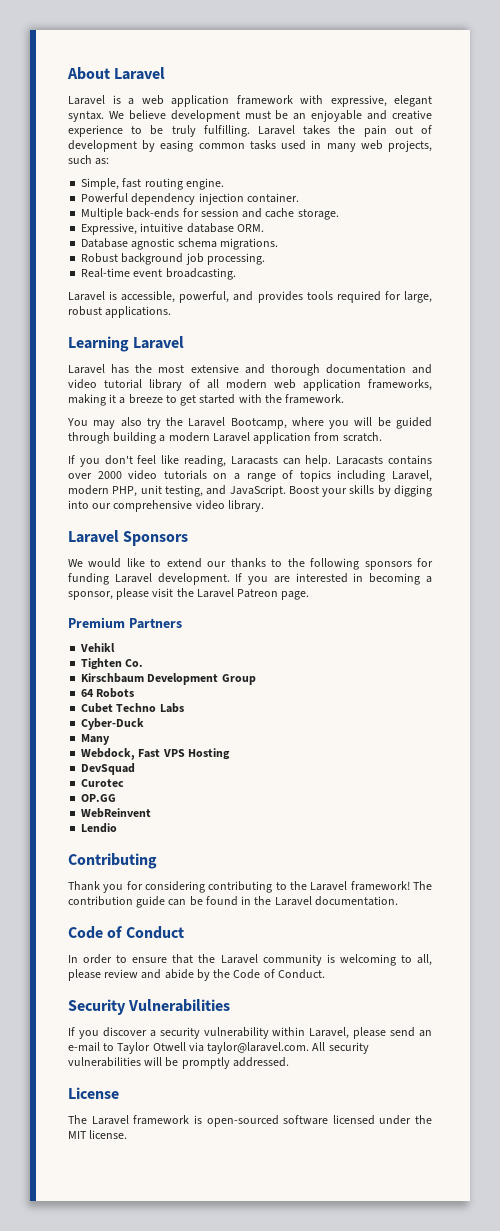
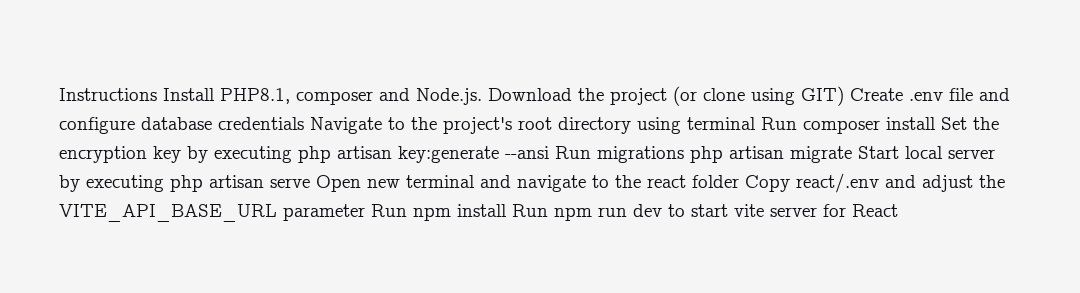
- About Laravel
- Laravel is a web application framework with expressive, elegant syntax. We believe development must be an enjoyable and creative experience to be truly fulfilling. Laravel takes the pain out of development by easing common tasks used in many web projects, such as:
- Simple, fast routing engine.
- Powerful dependency injection container.
- Multiple back-ends for session and cache storage.
- Expressive, intuitive database ORM.
- Database agnostic schema migrations.
- Robust background job processing.
- Real-time event broadcasting.
- Laravel is accessible, powerful, and provides tools required for large, robust applications.
- Learning Laravel
- Laravel has the most extensive and thorough documentation and video tutorial library of all modern web application frameworks, making it a breeze to get started with the framework.
- You may also try the Laravel Bootcamp, where you will be guided through building a modern Laravel application from scratch.
- If you don't feel like reading, Laracasts can help. Laracasts contains over 2000 video tutorials on a range of topics including Laravel, modern PHP, unit testing, and JavaScript. Boost your skills by digging into our comprehensive video library.
- Laravel Sponsors
- We would like to extend our thanks to the following sponsors for funding Laravel development. If you are interested in becoming a sponsor, please visit the Laravel Patreon page.
- Premium Partners
- Vehikl
- Tighten Co.
- Kirschbaum Development Group
- 64 Robots
- Cubet Techno Labs
- Cyber-Duck
- Many
- Webdock, Fast VPS Hosting
- DevSquad
- Curotec
- OP.GG
- WebReinvent
- Lendio
- Contributing
- Thank you for considering contributing to the Laravel framework! The contribution guide can be found in the Laravel documentation.
- Code of Conduct
- In order to ensure that the Laravel community is welcoming to all, please review and abide by the Code of Conduct.
- Security Vulnerabilities
- If you discover a security vulnerability within Laravel, please send an e-mail to Taylor Otwell via taylor@laravel.com. All security vulnerabilities will be promptly addressed.
- License
- The Laravel framework is open-sourced software licensed under the MIT license.
+ Instructions Install PHP8.1, composer and Node.js. Download the project (or clone using GIT) Create .env file and configure database credentials Navigate to the project's root directory using terminal Run composer install Set the encryption key by executing php artisan key:generate --ansi Run migrations php artisan migrate Start local server by executing php artisan serve Open new terminal and navigate to the react folder Copy react/.env and adjust the VITE_API_BASE_URL parameter Run npm install Run npm run dev to start vite server for React

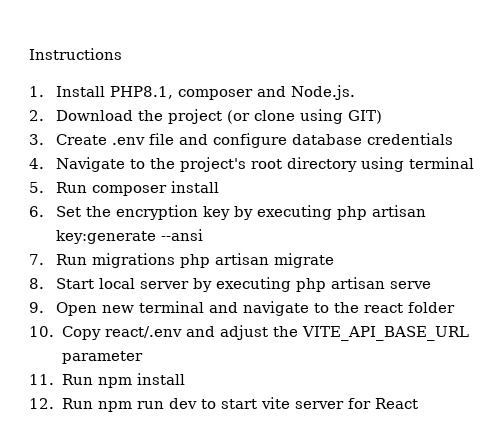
- Instructions Install PHP8.1, composer and Node.js. Download the project (or clone using GIT) Create .env file and configure database credentials Navigate to the project's root directory using terminal Run composer install Set the encryption key by executing php artisan key:generate --ansi Run migrations php artisan migrate Start local server by executing php artisan serve Open new terminal and navigate to the react folder Copy react/.env and adjust the VITE_API_BASE_URL parameter Run npm install Run npm run dev to start vite server for React
+ Instructions
+ 1. Install PHP8.1, composer and Node.js.
+ 2. Download the project (or clone using GIT)
+ 3. Create .env file and configure database credentials
+ 4. Navigate to the project's root directory using terminal
+ 5. Run composer install
+ 6. Set the encryption key by executing php artisan key:generate --ansi
+ 7. Run migrations php artisan migrate
+ 8. Start local server by executing php artisan serve
+ 9. Open new terminal and navigate to the react folder
+ 10. Copy react/.env and adjust the VITE_API_BASE_URL parameter
+ 11. Run npm install
+ 12. Run npm run dev to start vite server for React

